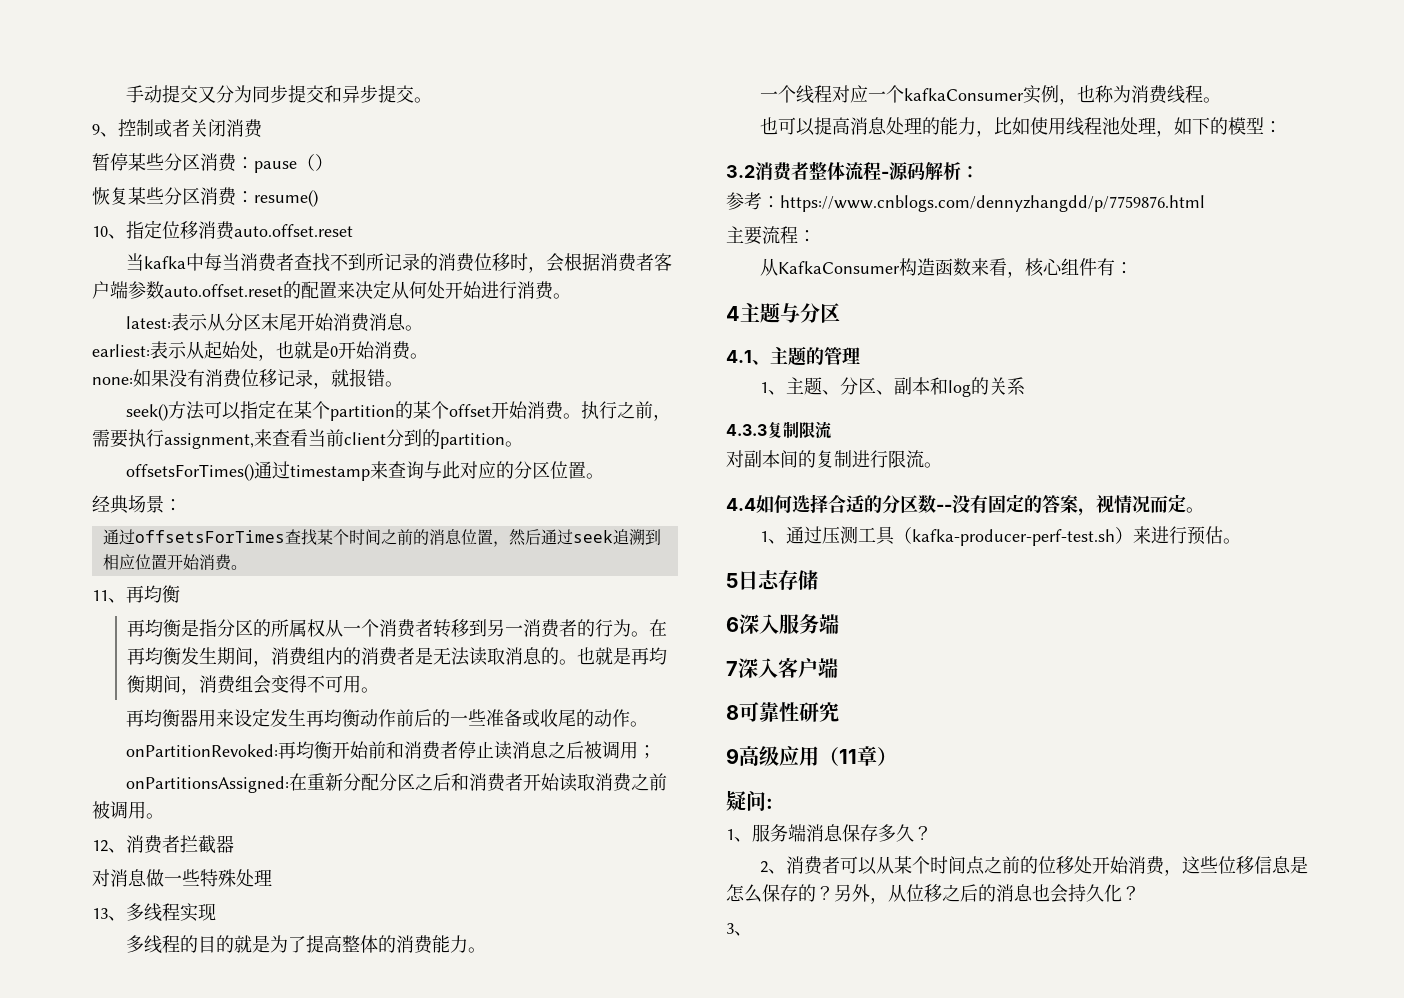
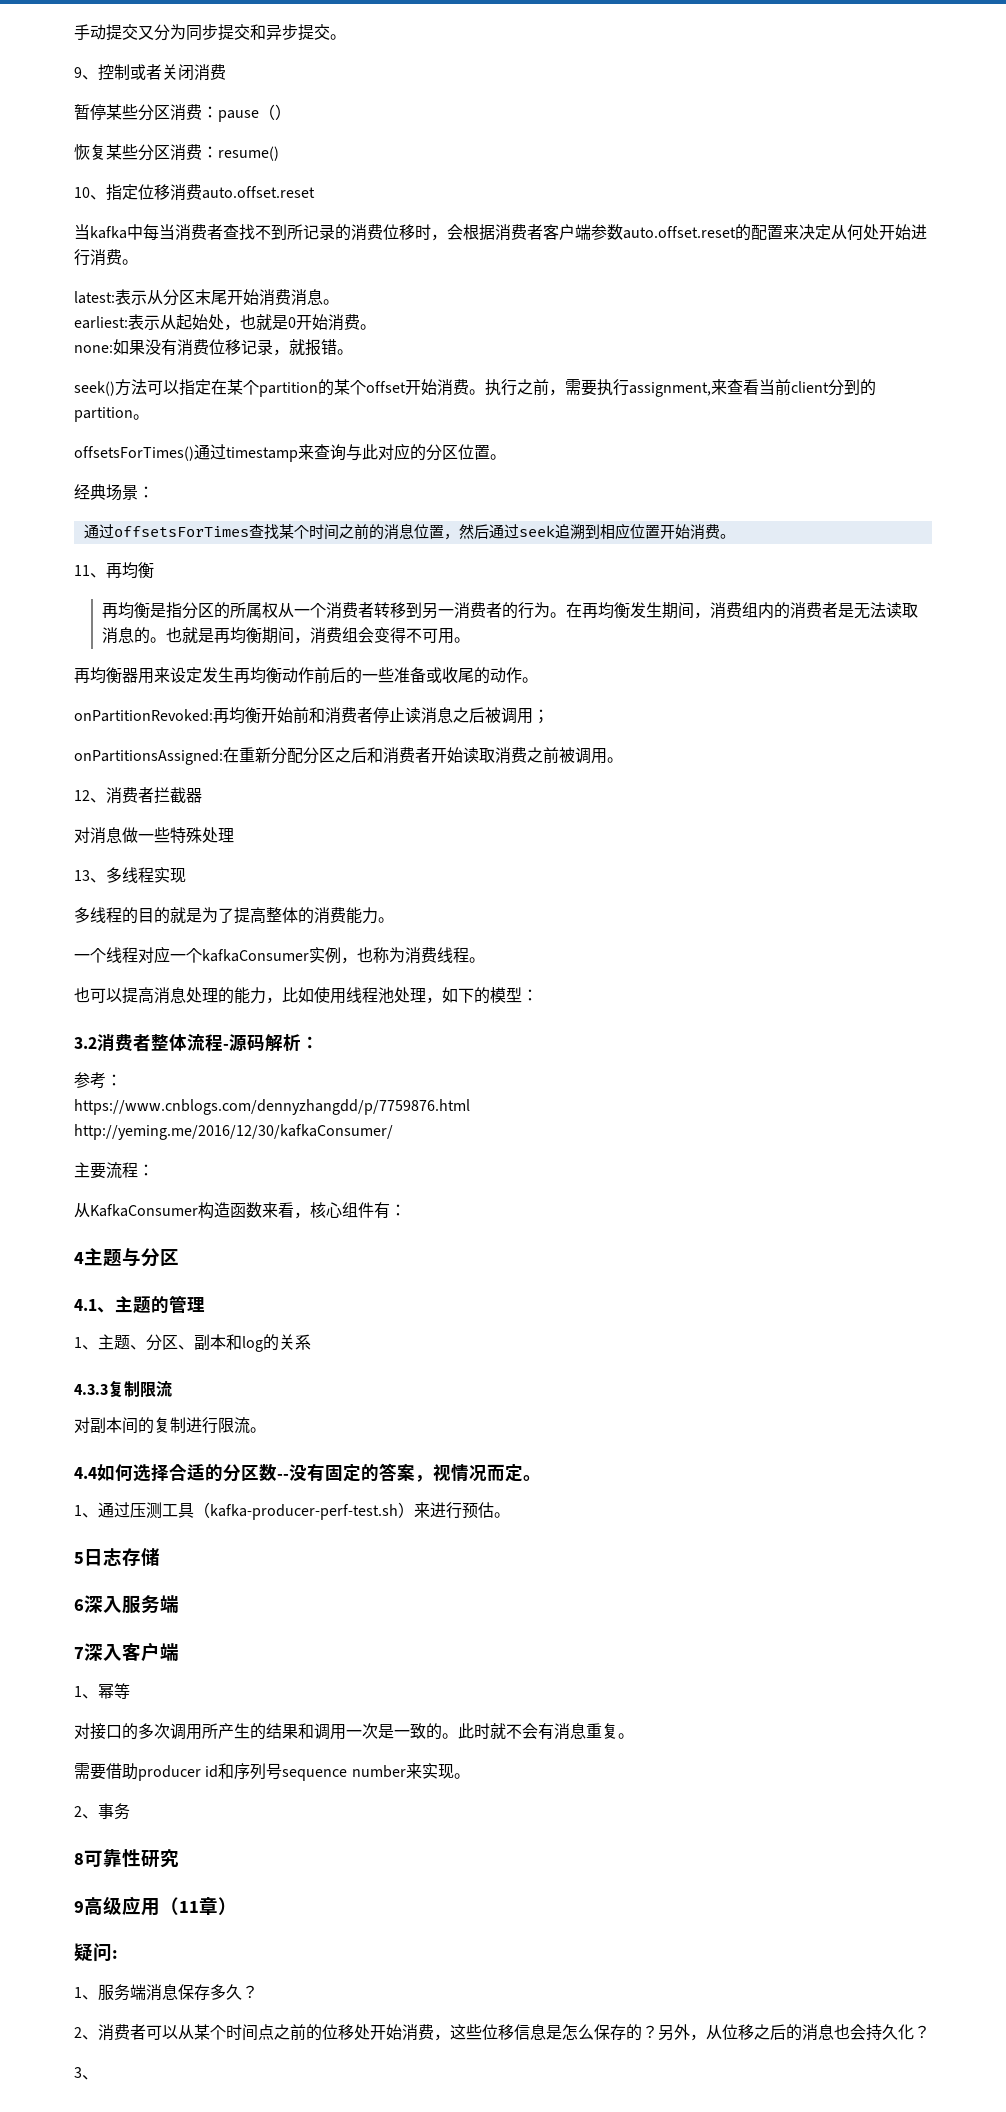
- 参考：https://www.cnblogs.com/dennyzhangdd/p/7759876.html
+ 参考：
+ https://www.cnblogs.com/dennyzhangdd/p/7759876.html
+ http://yeming.me/2016/12/30/kafkaConsumer/
+ 1、幂等
+ 对接口的多次调用所产生的结果和调用一次是一致的。此时就不会有消息重复。
+ 需要借助producer id和序列号sequence number来实现。
+ 2、事务

